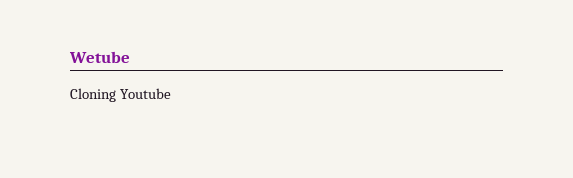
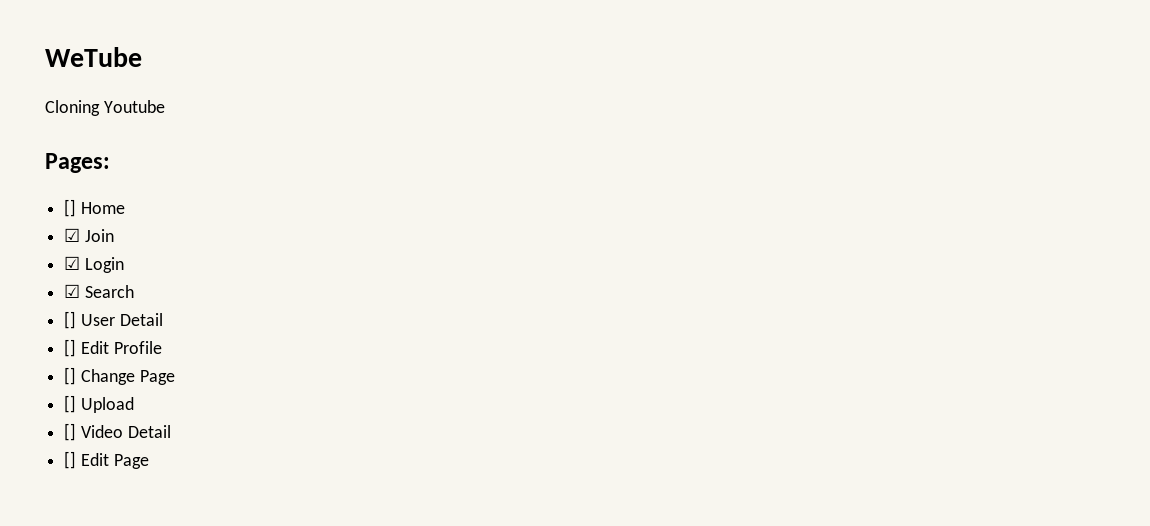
- Wetube
+ WeTube
+ Pages:
+ [] Home
+ ☑ Join
+ ☑ Login
+ ☑ Search
+ [] User Detail
+ [] Edit Profile
+ [] Change Page
+ [] Upload
+ [] Video Detail
+ [] Edit Page

